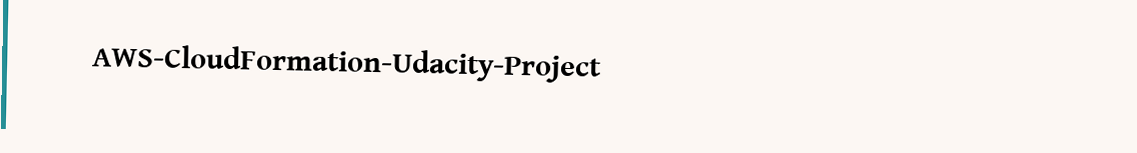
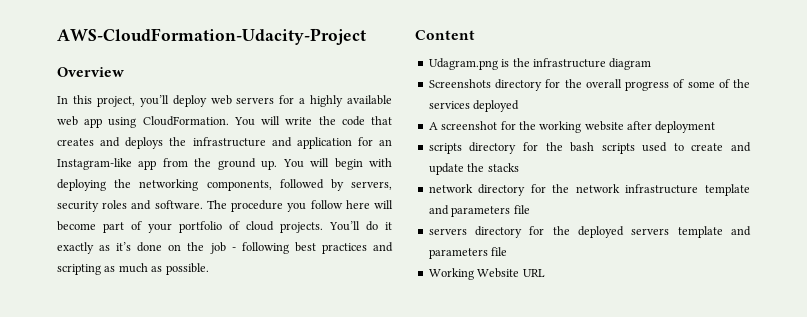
+ Overview
+ In this project, you’ll deploy web servers for a highly available web app using CloudFormation. You will write the code that creates and deploys the infrastructure and application for an Instagram-like app from the ground up. You will begin with deploying the networking components, followed by servers, security roles and software. The procedure you follow here will become part of your portfolio of cloud projects. You’ll do it exactly as it’s done on the job - following best practices and scripting as much as possible.
+ Content
+ Udagram.png is the infrastructure diagram
+ Screenshots directory for the overall progress of some of the services deployed
+ A screenshot for the working website after deployment
+ scripts directory for the bash scripts used to create and update the stacks
+ network directory for the network infrastructure template and parameters file
+ servers directory for the deployed servers template and parameters file
+ Working Website URL

